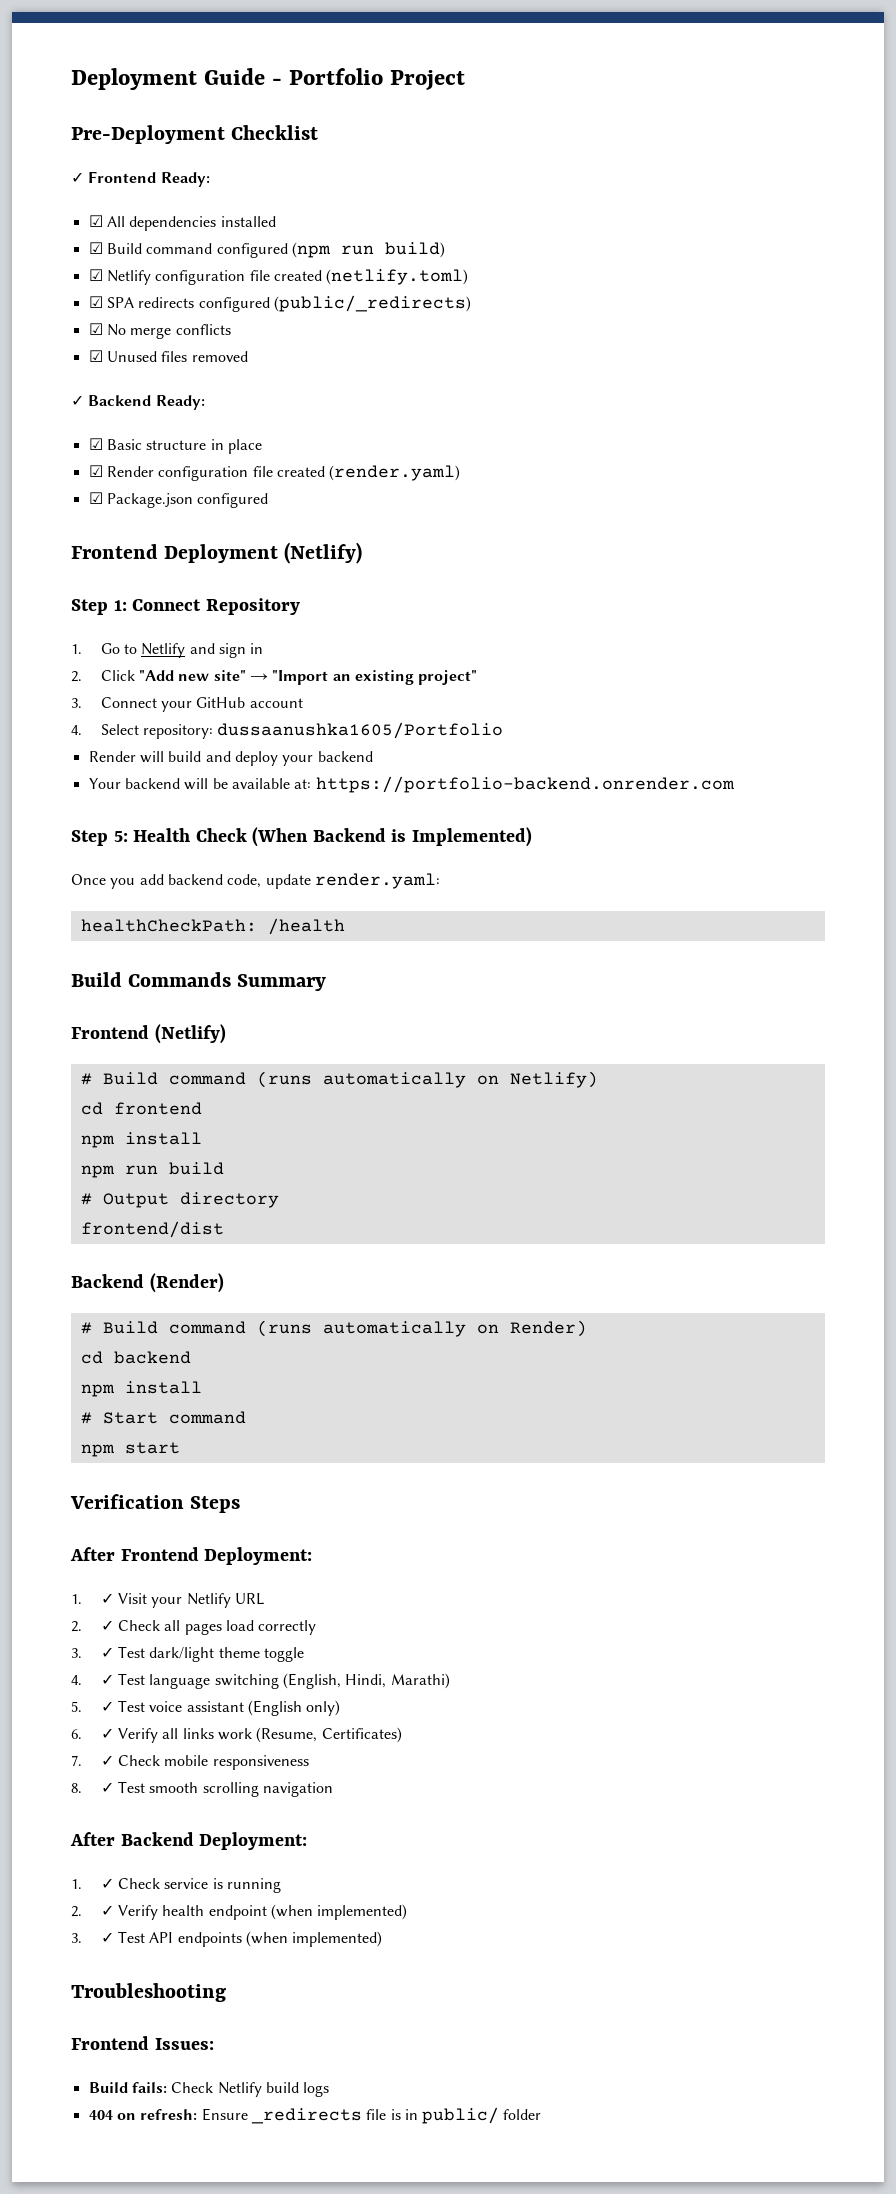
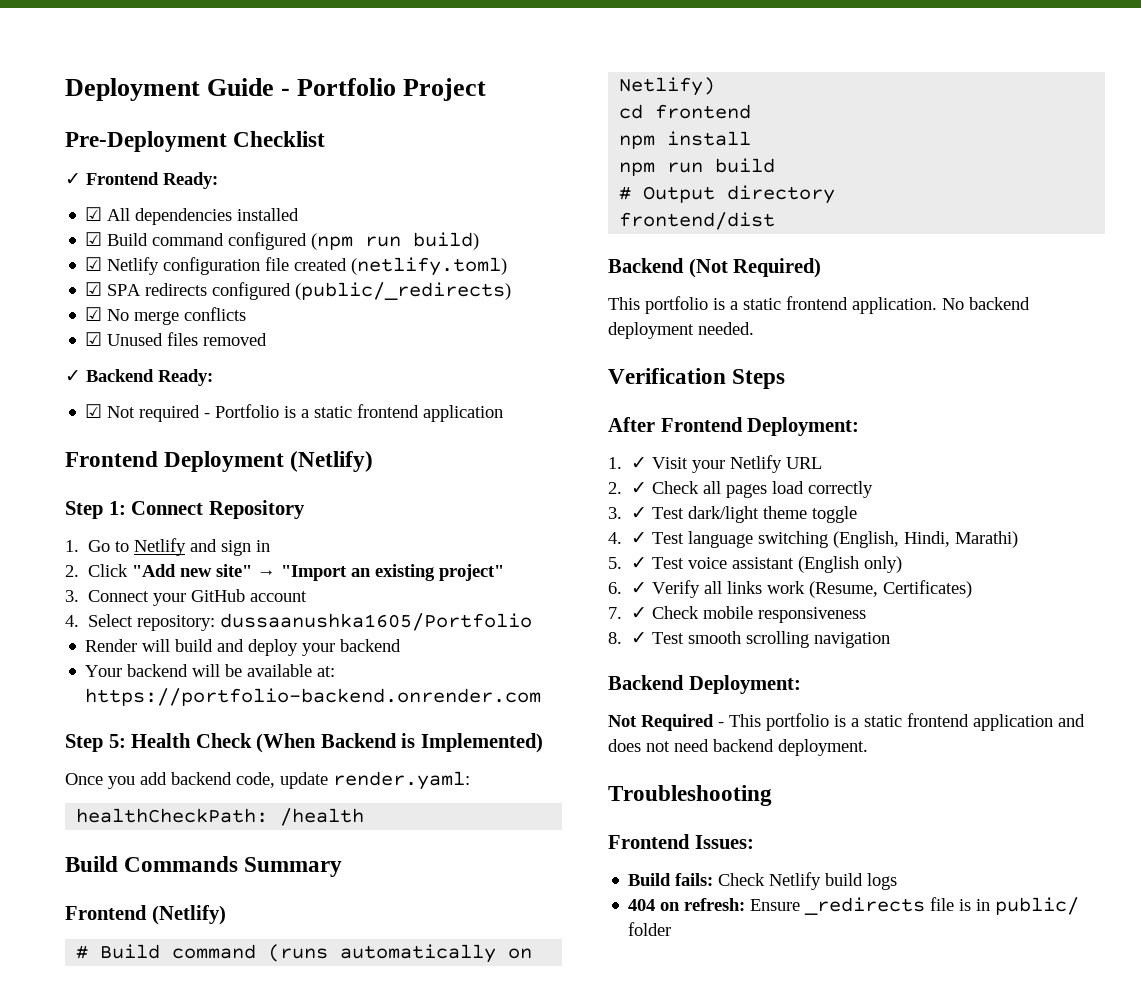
- ☑ Basic structure in place
- ☑ Render configuration file created (render.yaml)
- ☑ Package.json configured
+ ☑ Not required - Portfolio is a static frontend application
- Backend (Render)
- # Build command (runs automatically on Render)
- cd backend
- npm install
- # Start command
- npm start
+ Backend (Not Required)
+ This portfolio is a static frontend application. No backend deployment needed.
- After Backend Deployment:
+ Backend Deployment:
- 1. ✓ Check service is running
- 2. ✓ Verify health endpoint (when implemented)
- 3. ✓ Test API endpoints (when implemented)
+ Not Required - This portfolio is a static frontend application and does not need backend deployment.

